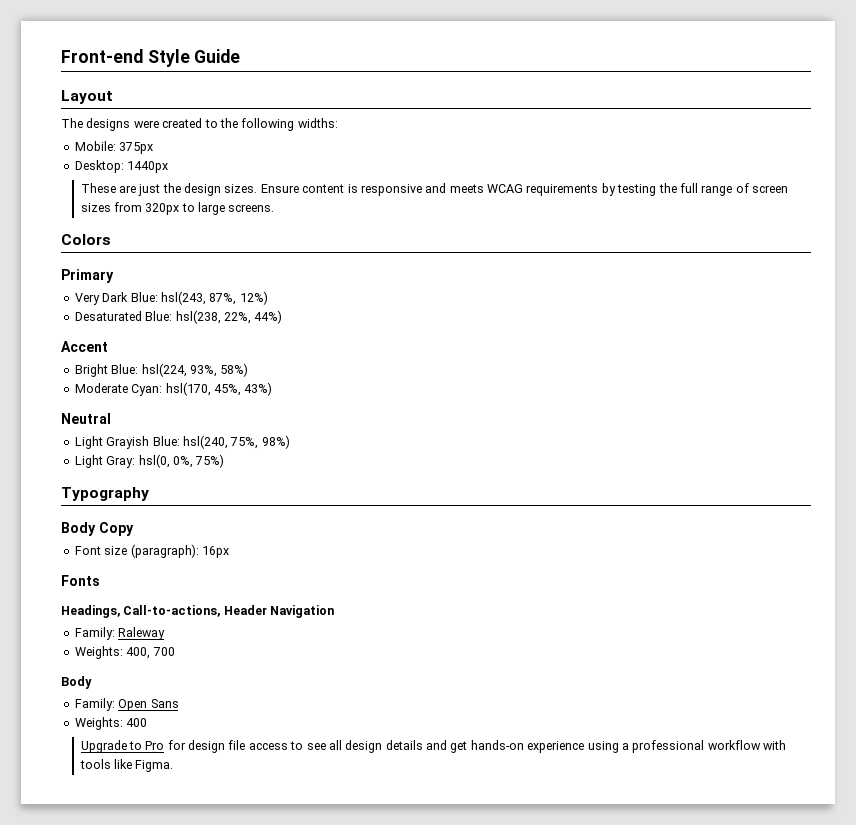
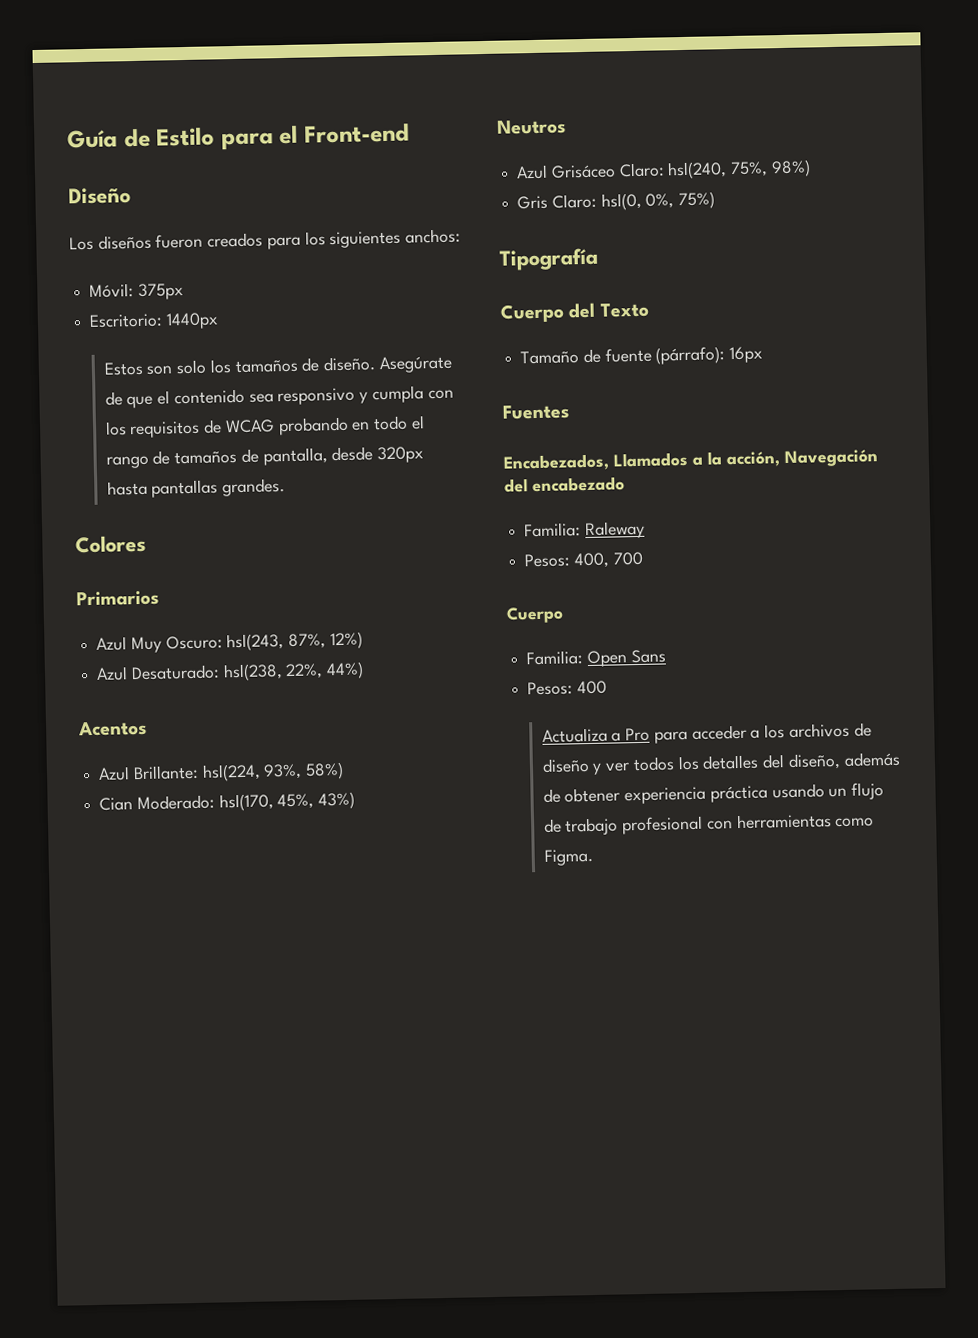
- Front-end Style Guide
- Layout
- The designs were created to the following widths:
- Mobile: 375px
+ Guía de Estilo para el Front-end
+ Diseño
+ Los diseños fueron creados para los siguientes anchos:
+ Móvil: 375px
- Desktop: 1440px
+ Escritorio: 1440px
- These are just the design sizes. Ensure content is responsive and meets WCAG requirements by testing the full range of screen sizes from 320px to large screens.
- Colors
- Primary
- Very Dark Blue: hsl(243, 87%, 12%)
+ Estos son solo los tamaños de diseño. Asegúrate de que el contenido sea responsivo y cumpla con los requisitos de WCAG probando en todo el rango de tamaños de pantalla, desde 320px hasta pantallas grandes.
+ Colores
+ Primarios
+ Azul Muy Oscuro: hsl(243, 87%, 12%)
- Desaturated Blue: hsl(238, 22%, 44%)
+ Azul Desaturado: hsl(238, 22%, 44%)
- Accent
- Bright Blue: hsl(224, 93%, 58%)
+ Acentos
+ Azul Brillante: hsl(224, 93%, 58%)
- Moderate Cyan: hsl(170, 45%, 43%)
+ Cian Moderado: hsl(170, 45%, 43%)
- Neutral
- Light Grayish Blue: hsl(240, 75%, 98%)
+ Neutros
+ Azul Grisáceo Claro: hsl(240, 75%, 98%)
- Light Gray: hsl(0, 0%, 75%)
+ Gris Claro: hsl(0, 0%, 75%)
- Typography
- Body Copy
- Font size (paragraph): 16px
- Fonts
- Headings, Call-to-actions, Header Navigation
- Family: Raleway
+ Tipografía
+ Cuerpo del Texto
+ Tamaño de fuente (párrafo): 16px
+ Fuentes
+ Encabezados, Llamados a la acción, Navegación del encabezado
+ Familia: Raleway
- Weights: 400, 700
- Body
- Family: Open Sans
+ Pesos: 400, 700
+ Cuerpo
+ Familia: Open Sans
- Weights: 400
+ Pesos: 400
- Upgrade to Pro for design file access to see all design details and get hands-on experience using a professional workflow with tools like Figma.
+ Actualiza a Pro para acceder a los archivos de diseño y ver todos los detalles del diseño, además de obtener experiencia práctica usando un flujo de trabajo profesional con herramientas como Figma.

